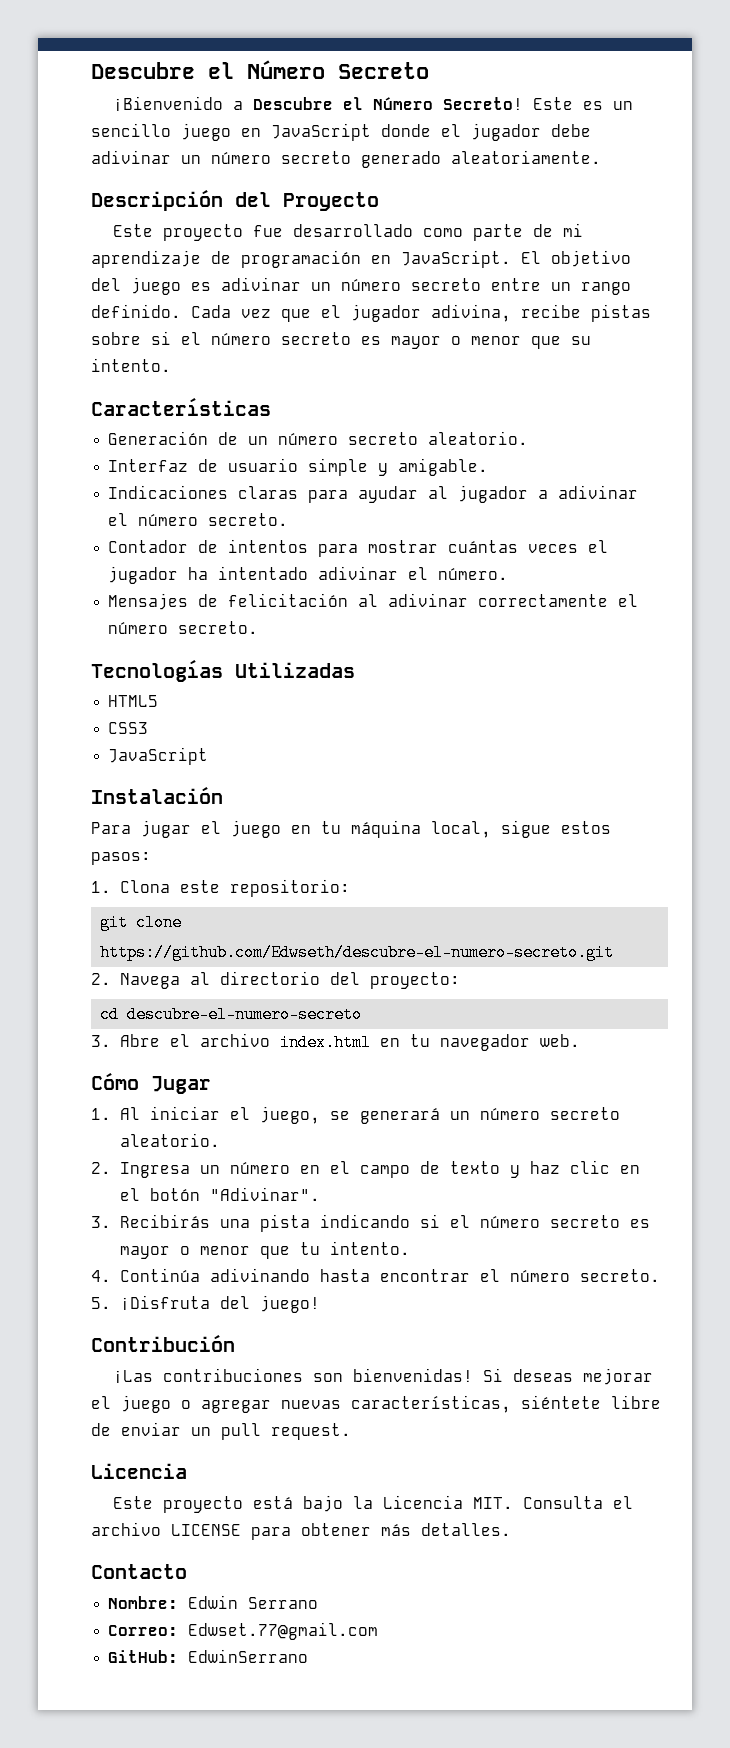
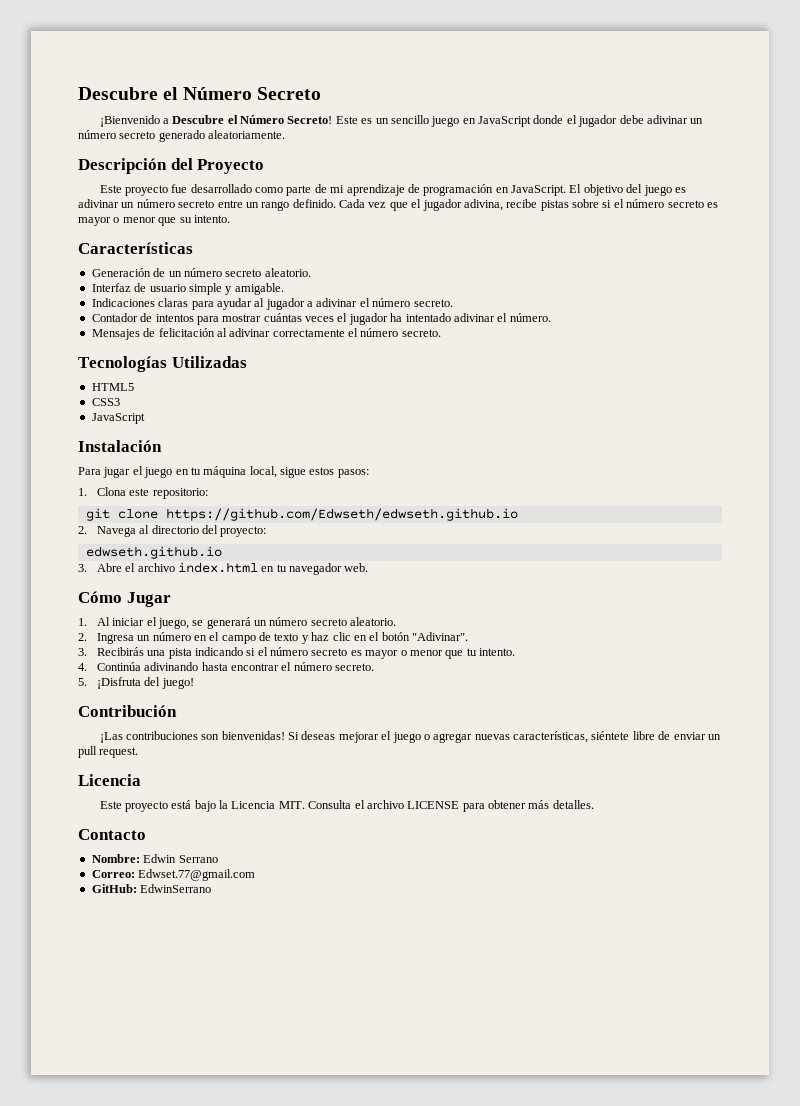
- git clone https://github.com/Edwseth/descubre-el-numero-secreto.git
+ git clone https://github.com/Edwseth/edwseth.github.io
- cd descubre-el-numero-secreto
+ edwseth.github.io

